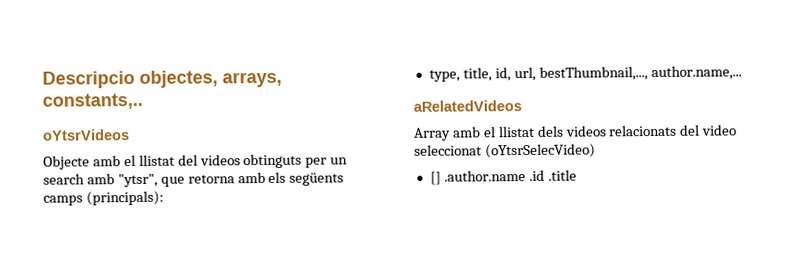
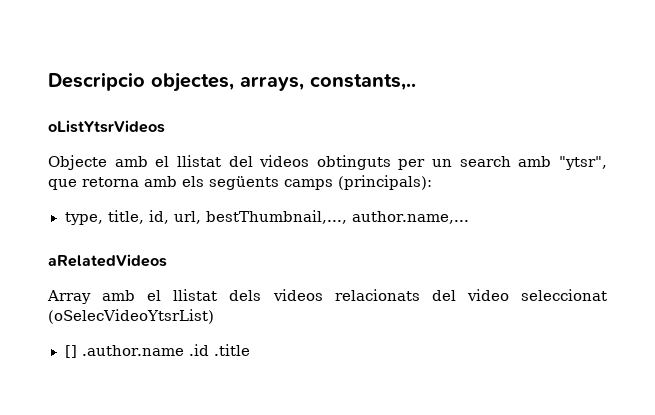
- oYtsrVideos
+ oListYtsrVideos
- Array amb el llistat dels videos relacionats del video seleccionat (oYtsrSelecVideo)
+ Array amb el llistat dels videos relacionats del video seleccionat (oSelecVideoYtsrList)

